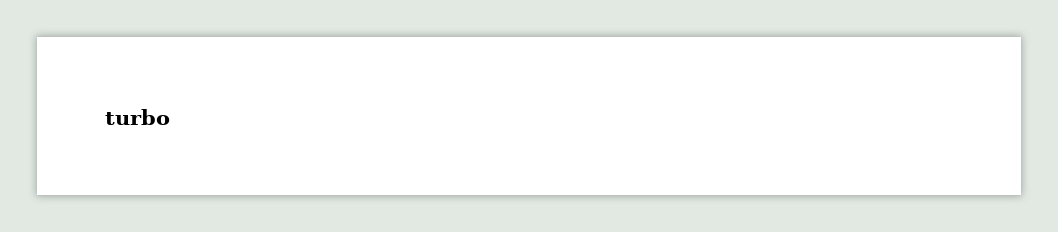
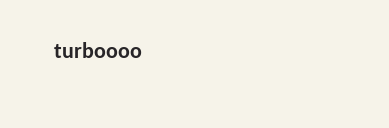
- turbo
+ turboooo

